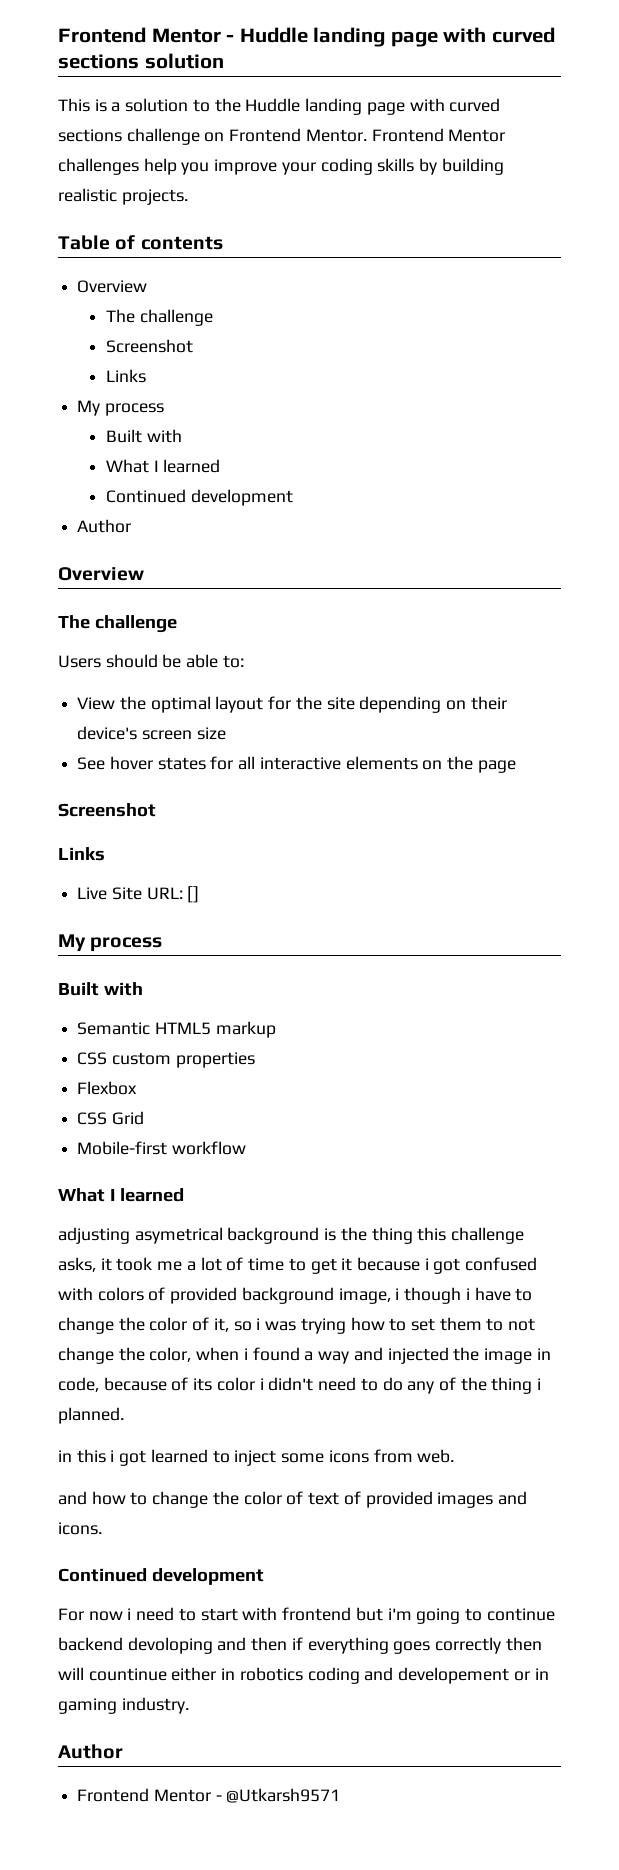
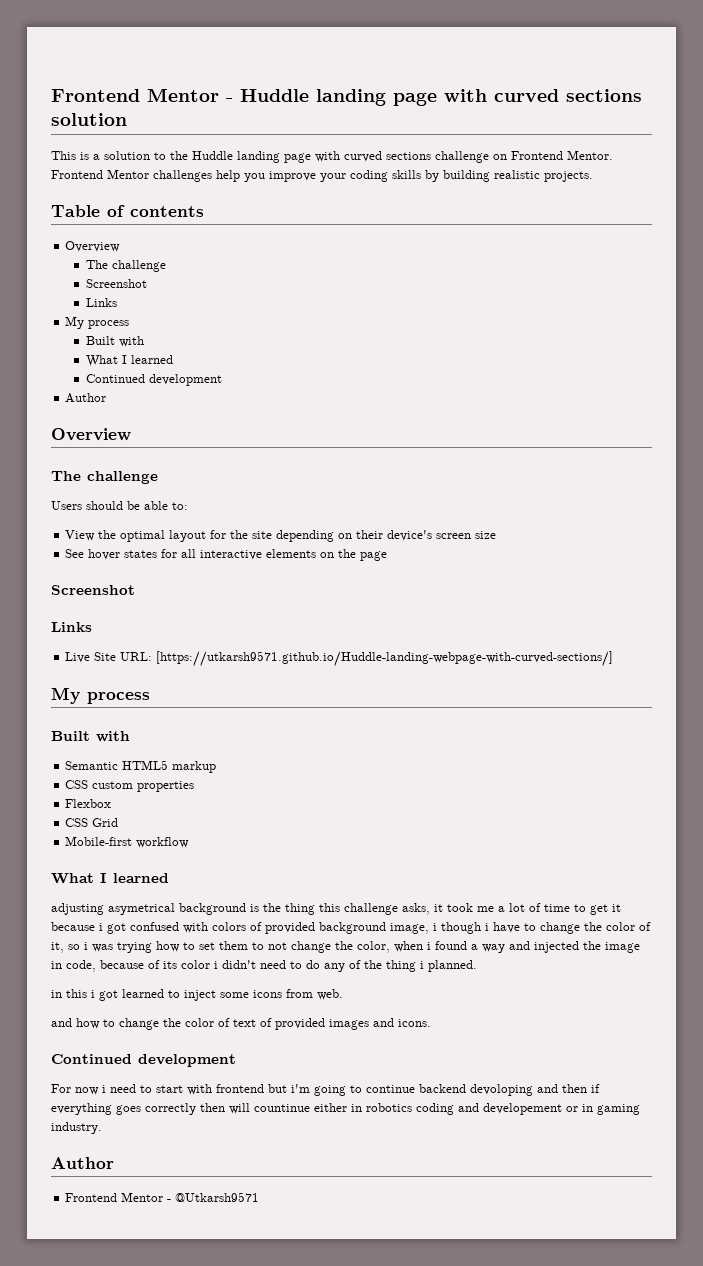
- Live Site URL: []
+ Live Site URL: [https://utkarsh9571.github.io/Huddle-landing-webpage-with-curved-sections/]

